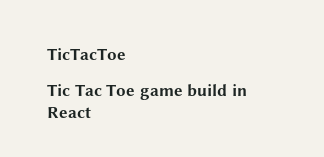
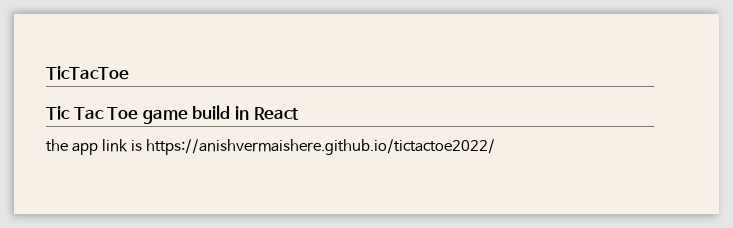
+ the app link is https://anishvermaishere.github.io/tictactoe2022/

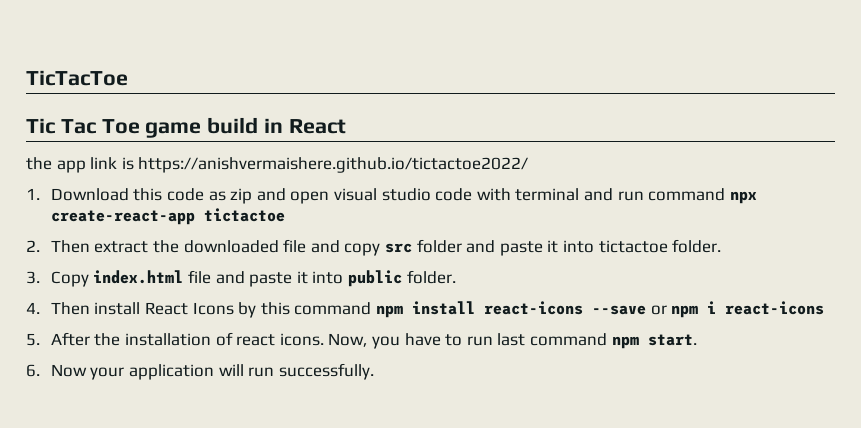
+ 1. Download this code as zip and open visual studio code with terminal and run command npx create-react-app tictactoe
+ 2. Then extract the downloaded file and copy src folder and paste it into tictactoe folder.
+ 3. Copy index.html file and paste it into public folder.
+ 4. Then install React Icons by this command npm install react-icons --save or npm i react-icons
+ 5. After the installation of react icons. Now, you have to run last command npm start.
+ 6. Now your application will run successfully.

